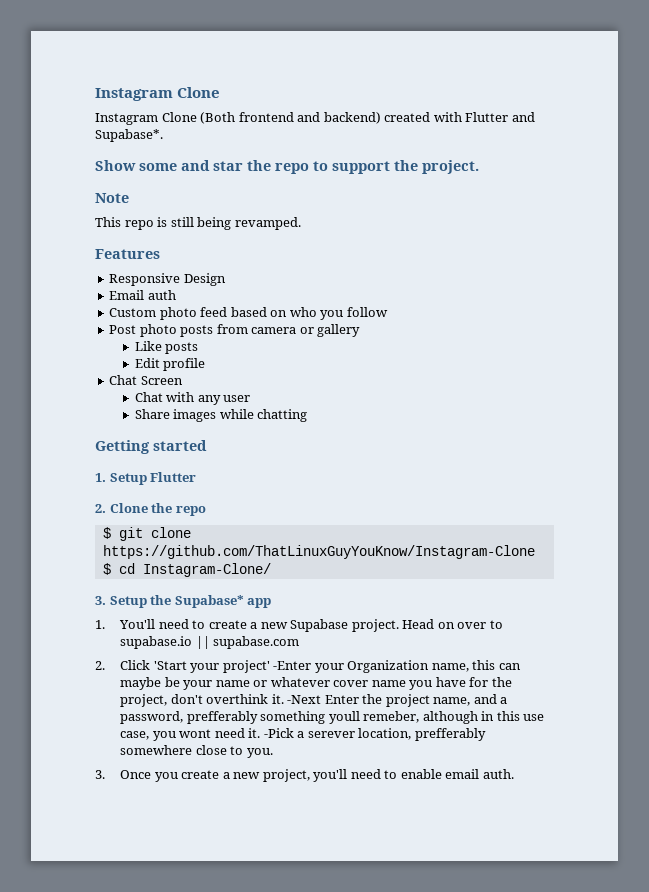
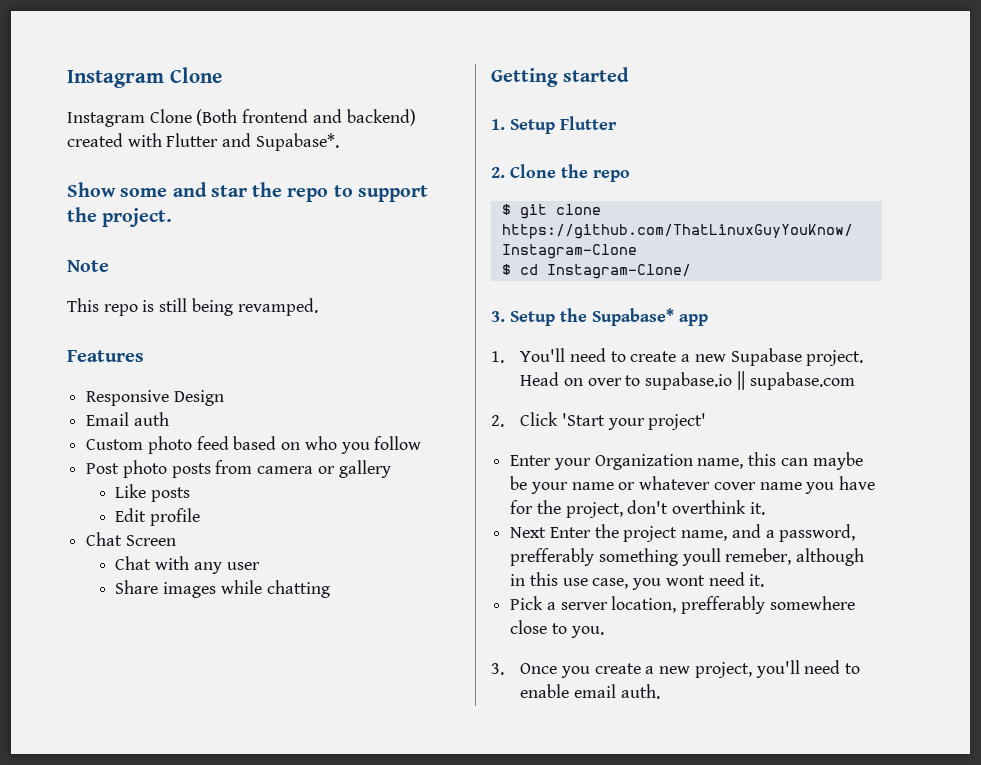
- 2. Click 'Start your project' -Enter your Organization name, this can maybe be your name or whatever cover name you have for the project, don't overthink it. -Next Enter the project name, and a password, prefferably something youll remeber, although in this use case, you wont need it. -Pick a serever location, prefferably somewhere close to you.
+ 2. Click 'Start your project'
+ Enter your Organization name, this can maybe be your name or whatever cover name you have for the project, don't overthink it.
+ Next Enter the project name, and a password, prefferably something youll remeber, although in this use case, you wont need it.
+ Pick a server location, prefferably somewhere close to you.

